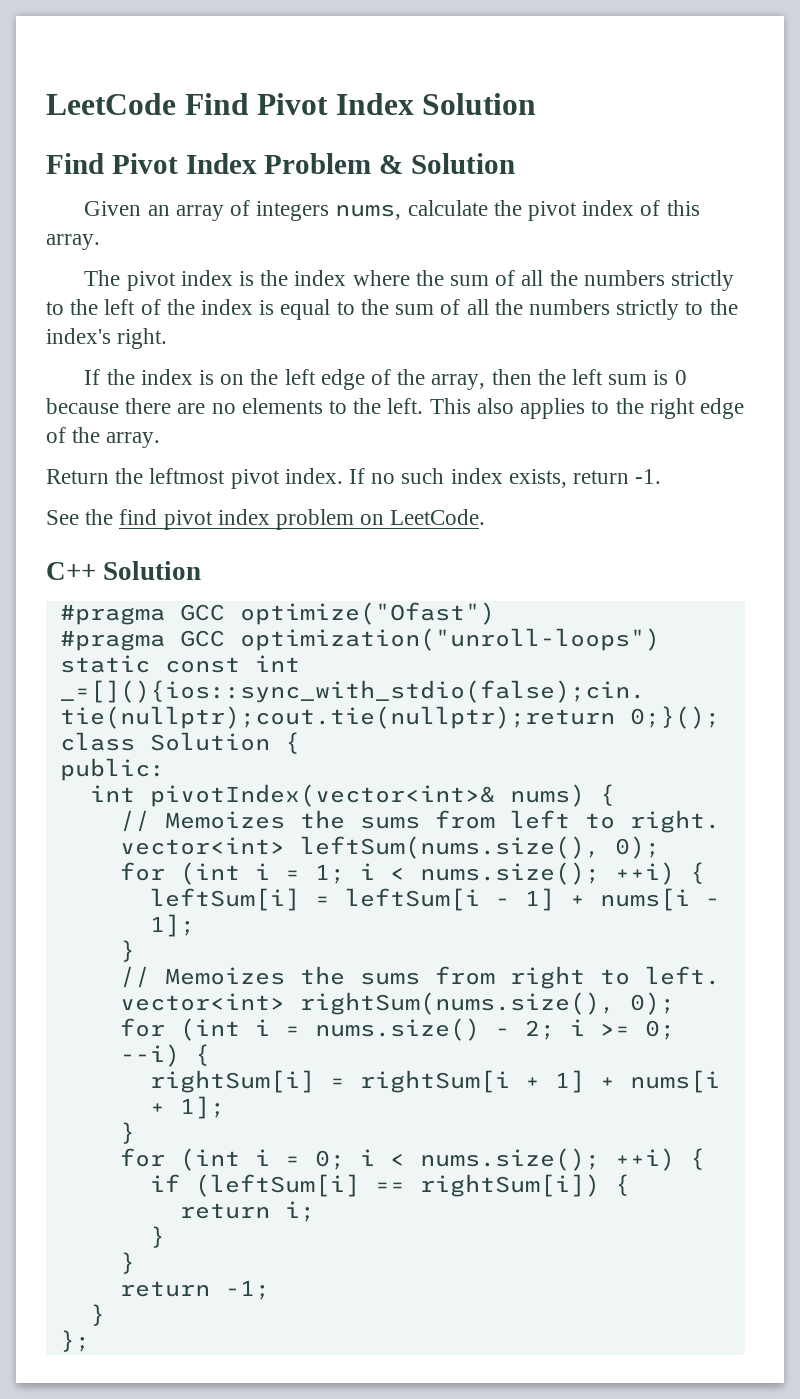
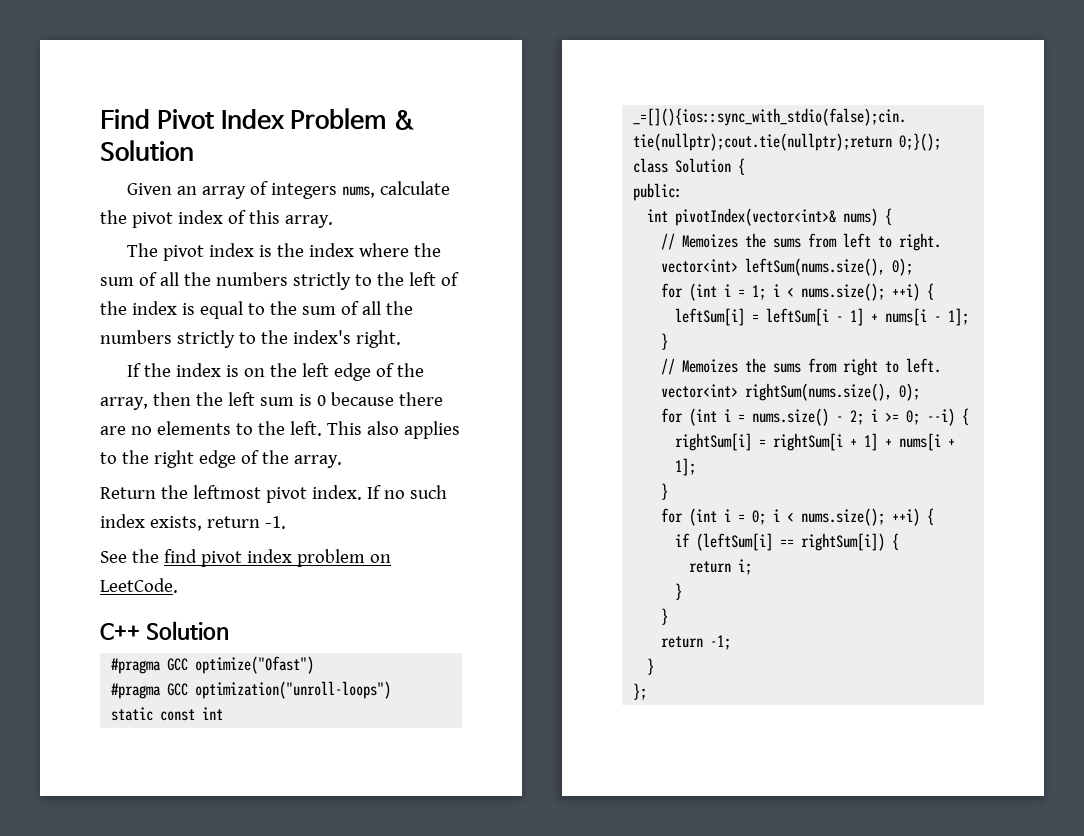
- LeetCode Find Pivot Index Solution

